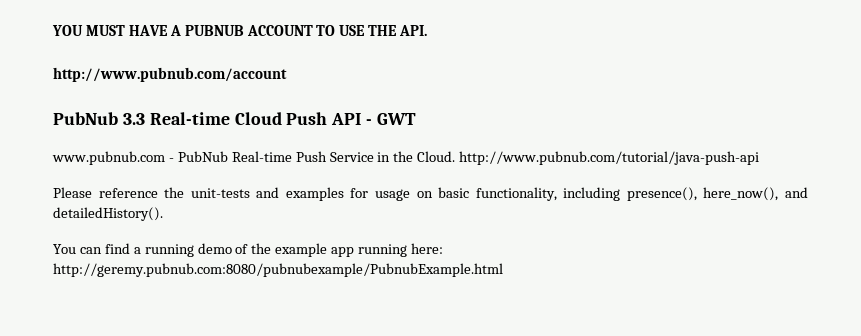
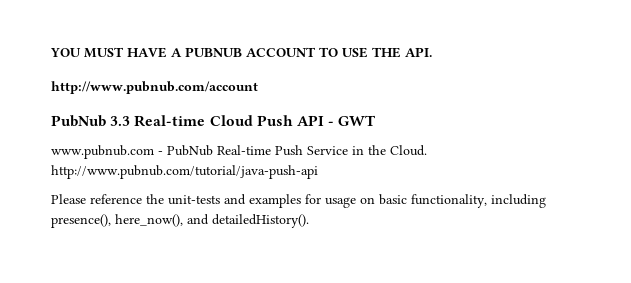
- You can find a running demo of the example app running here: http://geremy.pubnub.com:8080/pubnubexample/PubnubExample.html

